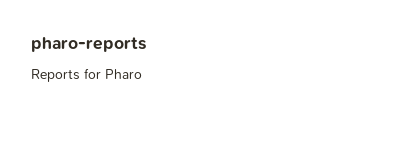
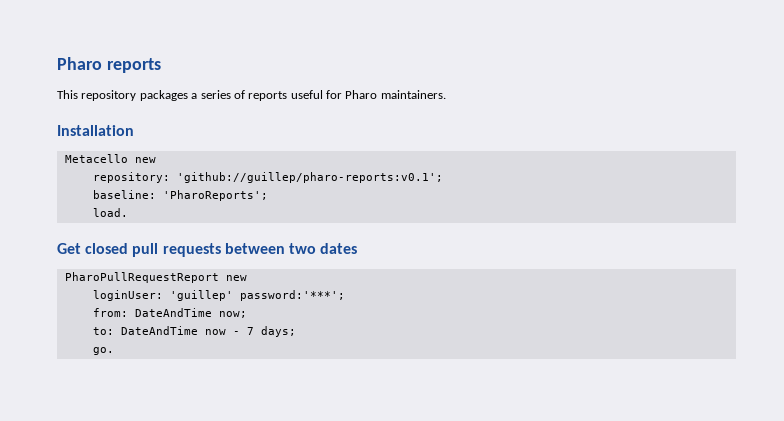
- pharo-reports
- Reports for Pharo
+ Pharo reports
+ This repository packages a series of reports useful for Pharo maintainers.
+ Installation
+ Metacello new
+ repository: 'github://guillep/pharo-reports:v0.1';
+ baseline: 'PharoReports';
+ load.
+ Get closed pull requests between two dates
+ PharoPullRequestReport new
+ loginUser: 'guillep' password:'***';
+ from: DateAndTime now;
+ to: DateAndTime now - 7 days;
+ go.

